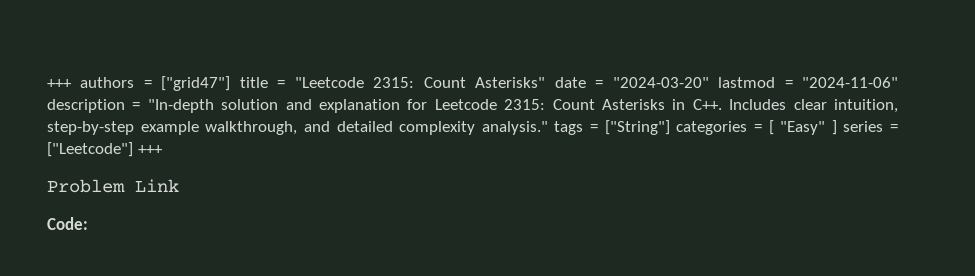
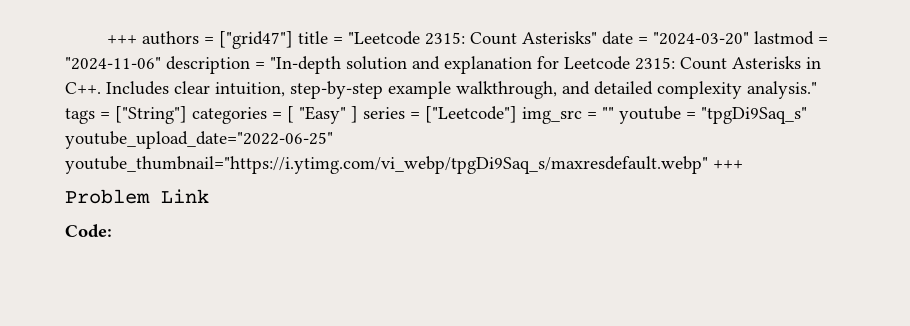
- +++ authors = ["grid47"] title = "Leetcode 2315: Count Asterisks" date = "2024-03-20" lastmod = "2024-11-06" description = "In-depth solution and explanation for Leetcode 2315: Count Asterisks in C++. Includes clear intuition, step-by-step example walkthrough, and detailed complexity analysis." tags = ["String"] categories = [ "Easy" ] series = ["Leetcode"] +++
+ +++ authors = ["grid47"] title = "Leetcode 2315: Count Asterisks" date = "2024-03-20" lastmod = "2024-11-06" description = "In-depth solution and explanation for Leetcode 2315: Count Asterisks in C++. Includes clear intuition, step-by-step example walkthrough, and detailed complexity analysis." tags = ["String"] categories = [ "Easy" ] series = ["Leetcode"] img_src = "" youtube = "tpgDi9Saq_s" youtube_upload_date="2022-06-25" youtube_thumbnail="https://i.ytimg.com/vi_webp/tpgDi9Saq_s/maxresdefault.webp" +++

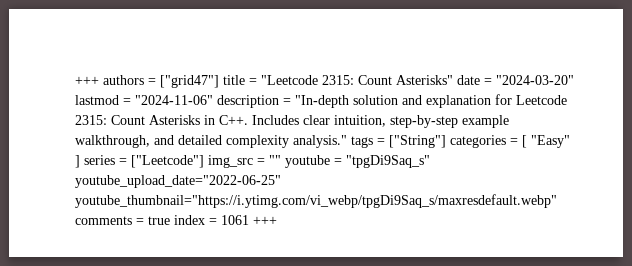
- +++ authors = ["grid47"] title = "Leetcode 2315: Count Asterisks" date = "2024-03-20" lastmod = "2024-11-06" description = "In-depth solution and explanation for Leetcode 2315: Count Asterisks in C++. Includes clear intuition, step-by-step example walkthrough, and detailed complexity analysis." tags = ["String"] categories = [ "Easy" ] series = ["Leetcode"] img_src = "" youtube = "tpgDi9Saq_s" youtube_upload_date="2022-06-25" youtube_thumbnail="https://i.ytimg.com/vi_webp/tpgDi9Saq_s/maxresdefault.webp" +++
- Problem Link
- Code:
+ +++ authors = ["grid47"] title = "Leetcode 2315: Count Asterisks" date = "2024-03-20" lastmod = "2024-11-06" description = "In-depth solution and explanation for Leetcode 2315: Count Asterisks in C++. Includes clear intuition, step-by-step example walkthrough, and detailed complexity analysis." tags = ["String"] categories = [ "Easy" ] series = ["Leetcode"] img_src = "" youtube = "tpgDi9Saq_s" youtube_upload_date="2022-06-25" youtube_thumbnail="https://i.ytimg.com/vi_webp/tpgDi9Saq_s/maxresdefault.webp" comments = true index = 1061 +++

